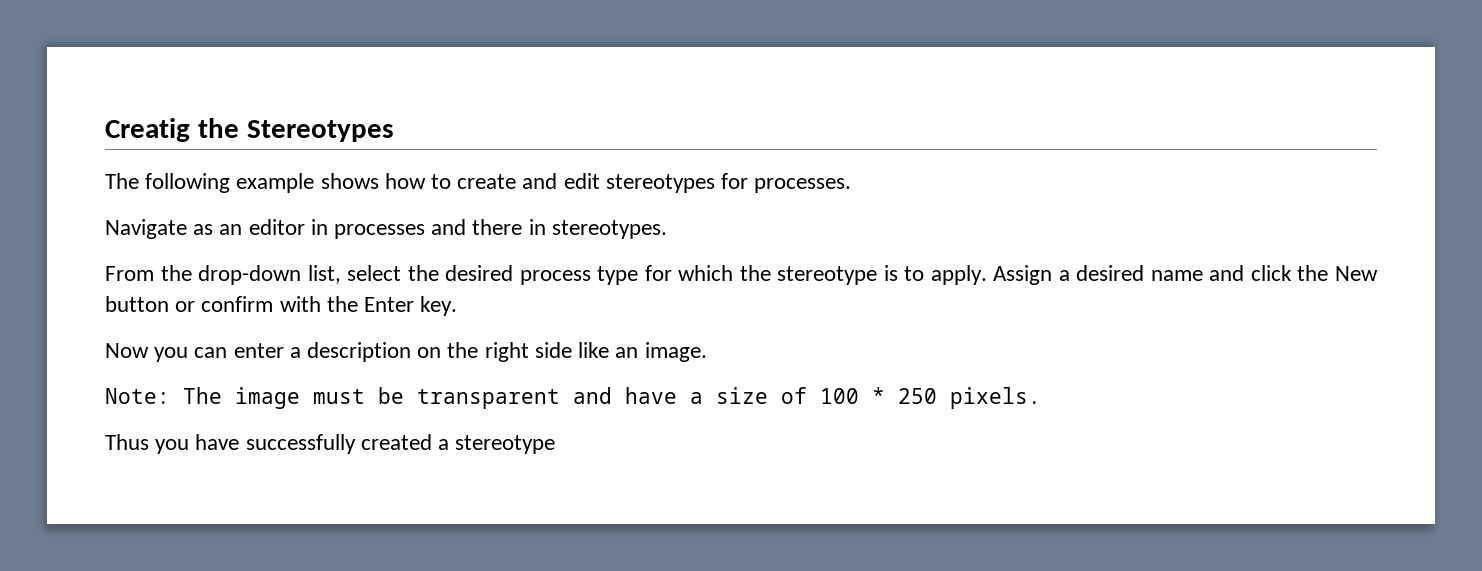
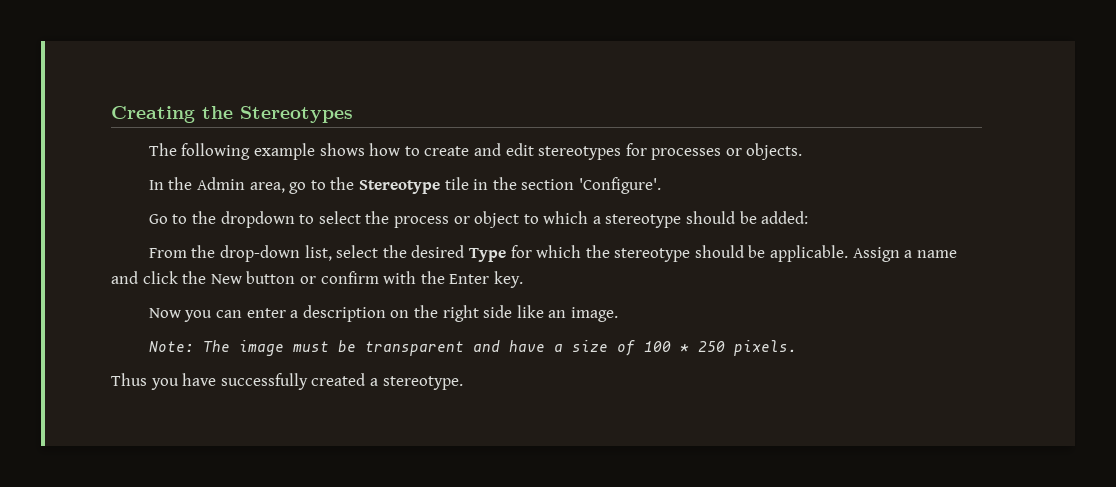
- Creatig the Stereotypes
+ Creating the Stereotypes
- The following example shows how to create and edit stereotypes for processes.
- Navigate as an editor in processes and there in stereotypes.
+ The following example shows how to create and edit stereotypes for processes or objects.
+ In the Admin area, go to the Stereotype tile in the section 'Configure'.
+ Go to the dropdown to select the process or object to which a stereotype should be added:
- From the drop-down list, select the desired process type for which the stereotype is to apply.
+ From the drop-down list, select the desired Type for which the stereotype should be applicable.
- Assign a desired name and click the New button or confirm with the Enter key.
+ Assign a name and click the New button or confirm with the Enter key.
- Thus you have successfully created a stereotype
+ Thus you have successfully created a stereotype.

